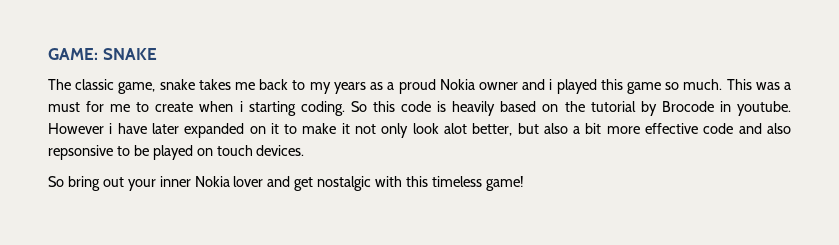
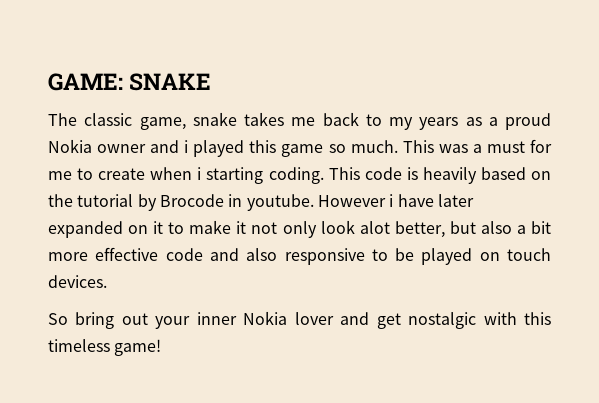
- So this code is heavily based on the tutorial by Brocode in youtube.
+ This code is heavily based on the tutorial by Brocode in youtube.
- However i have later expanded on it to make it not only look alot better, but also a bit more effective code and also repsonsive to be played on touch devices.
+ However i have later expanded on it to make it not only look alot better, but also a bit more effective code and also responsive to be played on touch devices.

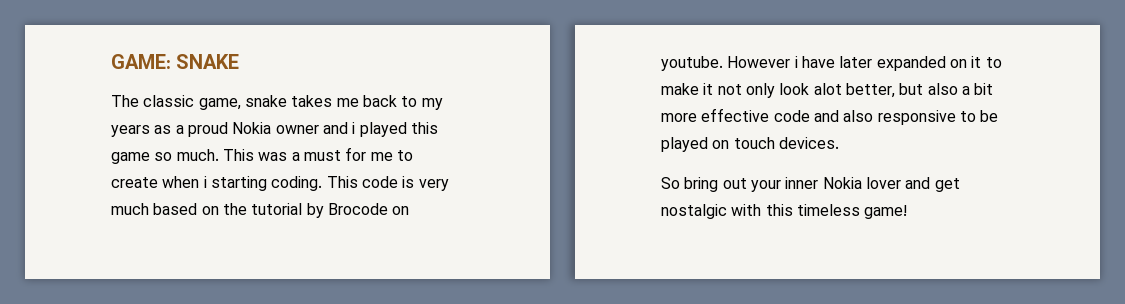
- This code is heavily based on the tutorial by Brocode in youtube.
+ This code is very much based on the tutorial by Brocode on youtube.

